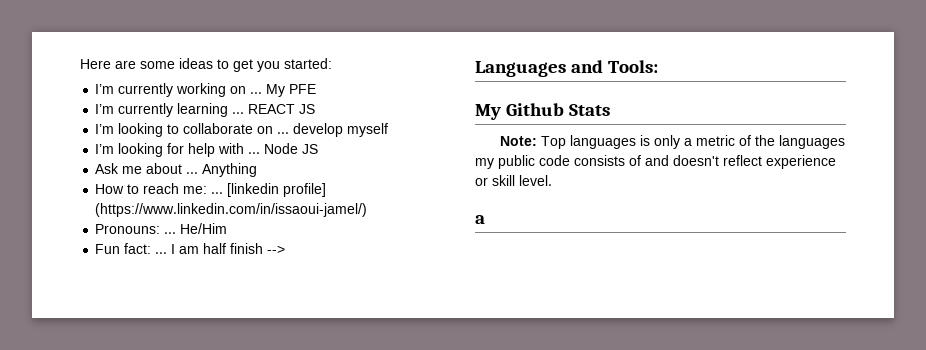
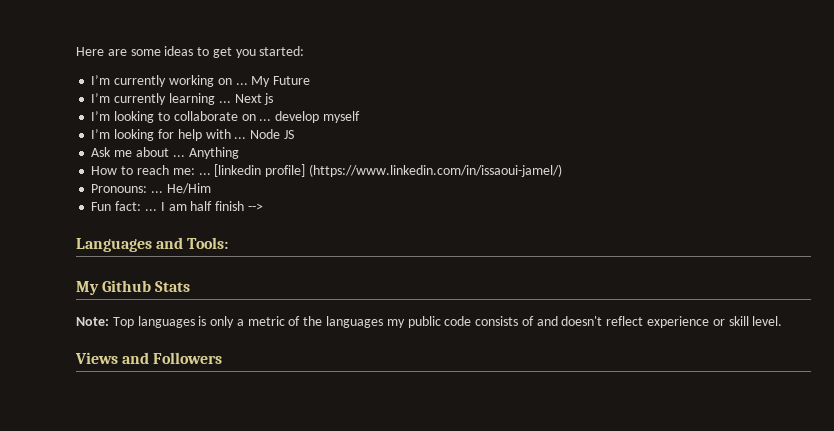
- My PFE
+ My Future
- REACT JS
+ Next js
  Note: Top languages is only a metric of the languages my public code consists of and doesn't reflect experience or skill level.
- a
+ Views and Followers

